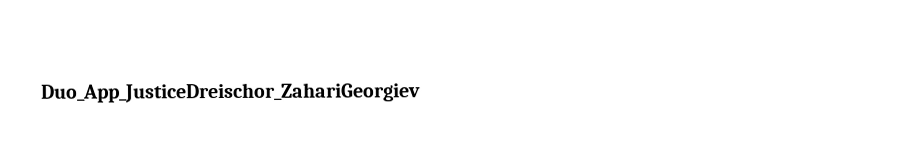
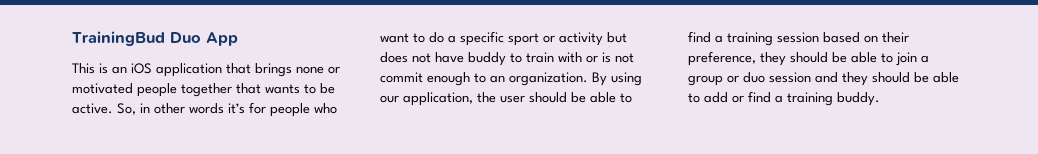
- Duo_App_JusticeDreischor_ZahariGeorgiev
+ TrainingBud Duo App
+ This is an iOS application that brings none or motivated people together that wants to be active. So, in other words it’s for people who want to do a specific sport or activity but does not have buddy to train with or is not commit enough to an organization. By using our application, the user should be able to find a training session based on their preference, they should be able to join a group or duo session and they should be able to add or find a training buddy.

